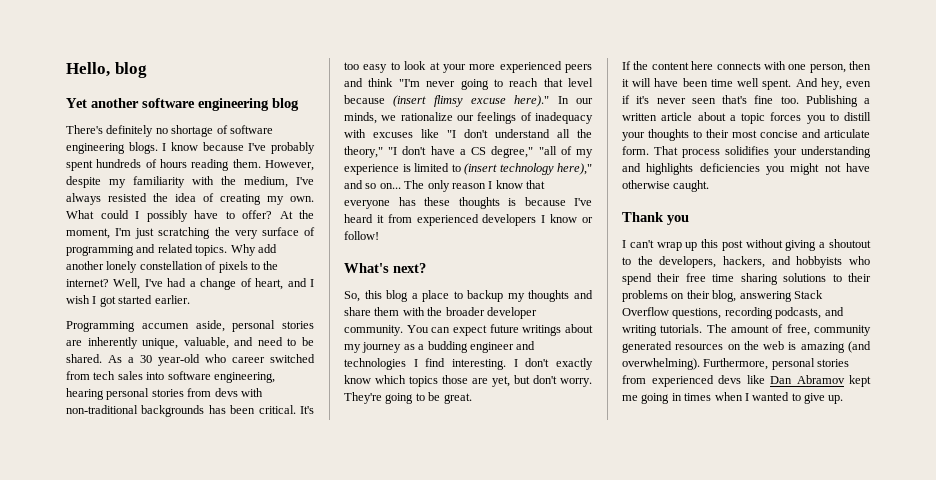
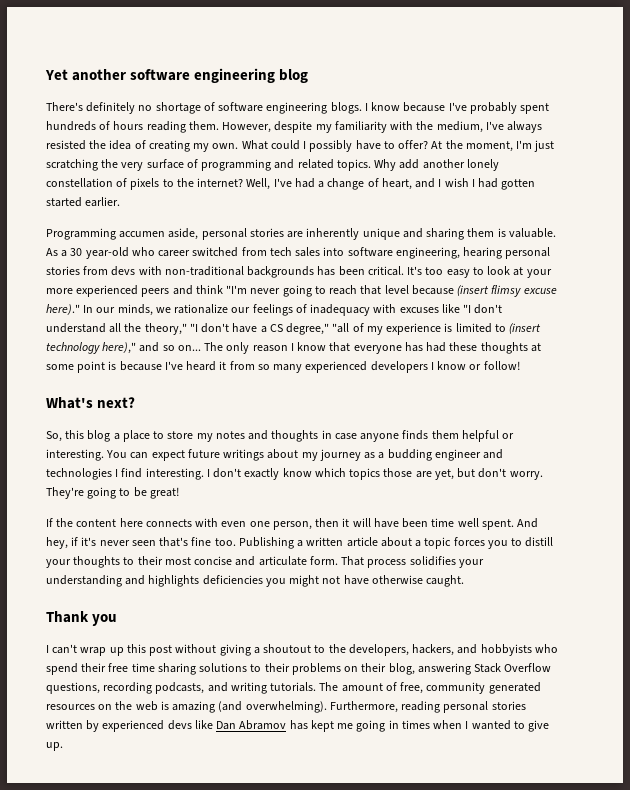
- Hello, blog
- Well, I've had a change of heart, and I wish I got started earlier.
+ Well, I've had a change of heart, and I wish I had gotten started earlier.
- Programming accumen aside, personal stories are inherently unique, valuable, and need to be shared.
+ Programming accumen aside, personal stories are inherently unique and sharing them is valuable.
- The only reason I know that everyone has these thoughts is because I've heard it from experienced developers I know or follow!
+ The only reason I know that everyone has had these thoughts at some point is because I've heard it from so many experienced developers I know or follow!
- So, this blog a place to backup my thoughts and share them with the broader developer community.
+ So, this blog a place to store my notes and thoughts in case anyone finds them helpful or interesting.
- They're going to be great.
+ They're going to be great!
- If the content here connects with one person, then it will have been time well spent.
+ If the content here connects with even one person, then it will have been time well spent.
- And hey, even if it's never seen that's fine too.
+ And hey, if it's never seen that's fine too.
- Furthermore, personal stories from experienced devs like Dan Abramov kept me going in times when I wanted to give up.
+ Furthermore, reading personal stories written by experienced devs like Dan Abramov has kept me going in times when I wanted to give up.

